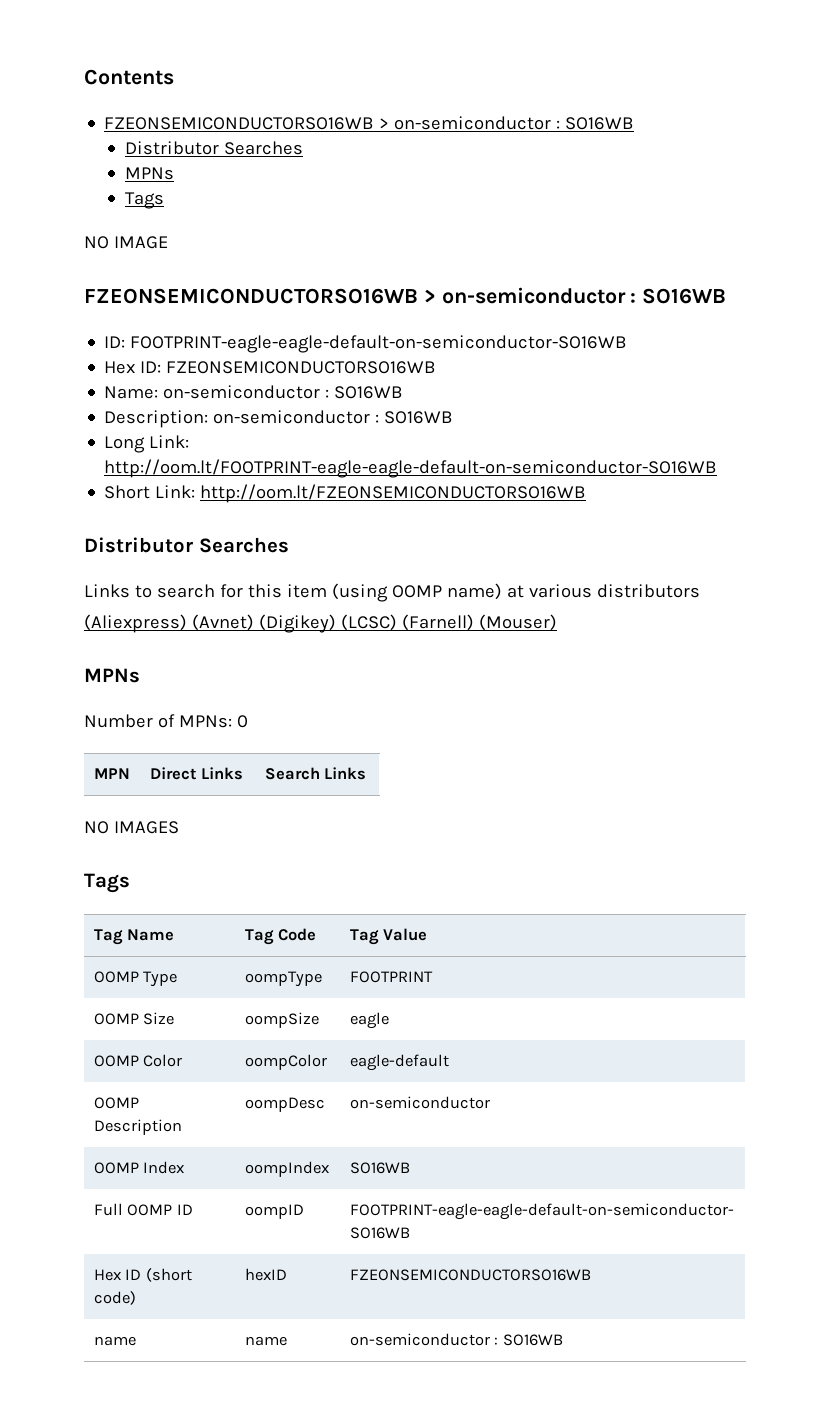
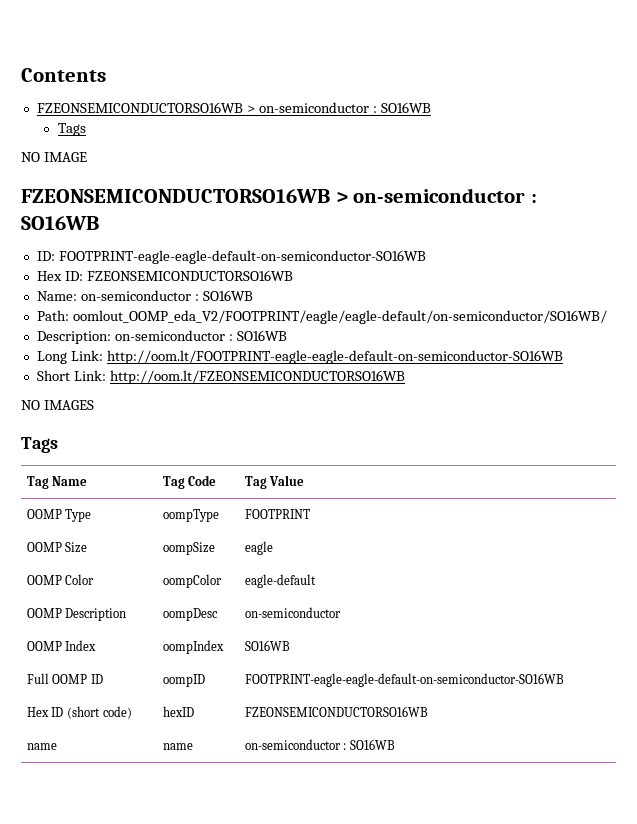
  Contents
  FZEONSEMICONDUCTORSO16WB > on-semiconductor : SO16WB
- Distributor Searches
- MPNs
+ Path: oomlout_OOMP_eda_V2/FOOTPRINT/eagle/eagle-default/on-semiconductor/SO16WB/
  Short Link: http://oom.lt/FZEONSEMICONDUCTORSO16WB
- Distributor Searches
- Links to search for this item (using OOMP name) at various distributors
- (Aliexpress) (Avnet) (Digikey) (LCSC) (Farnell) (Mouser)
- MPNs
- Number of MPNs: 0
- MPN | Direct Links | Search Links

